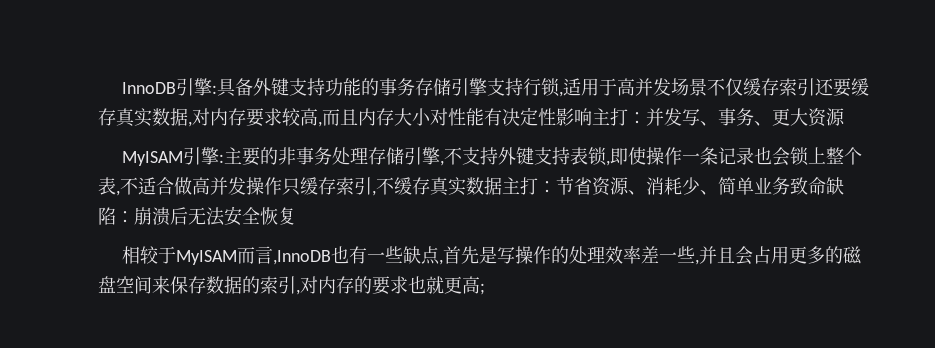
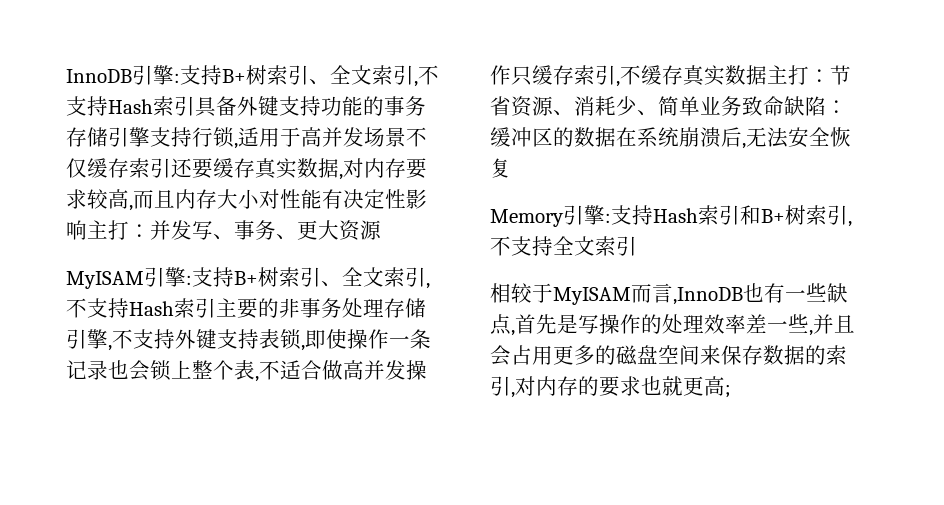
- InnoDB引擎:具备外键支持功能的事务存储引擎支持行锁,适用于高并发场景不仅缓存索引还要缓存真实数据,对内存要求较高,而且内存大小对性能有决定性影响主打：并发写、事务、更大资源
+ InnoDB引擎:支持B+树索引、全文索引,不支持Hash索引具备外键支持功能的事务存储引擎支持行锁,适用于高并发场景不仅缓存索引还要缓存真实数据,对内存要求较高,而且内存大小对性能有决定性影响主打：并发写、事务、更大资源
- MyISAM引擎:主要的非事务处理存储引擎,不支持外键支持表锁,即使操作一条记录也会锁上整个表,不适合做高并发操作只缓存索引,不缓存真实数据主打：节省资源、消耗少、简单业务致命缺陷：崩溃后无法安全恢复
+ MyISAM引擎:支持B+树索引、全文索引,不支持Hash索引主要的非事务处理存储引擎,不支持外键支持表锁,即使操作一条记录也会锁上整个表,不适合做高并发操作只缓存索引,不缓存真实数据主打：节省资源、消耗少、简单业务致命缺陷：缓冲区的数据在系统崩溃后,无法安全恢复
+ Memory引擎:支持Hash索引和B+树索引,不支持全文索引

